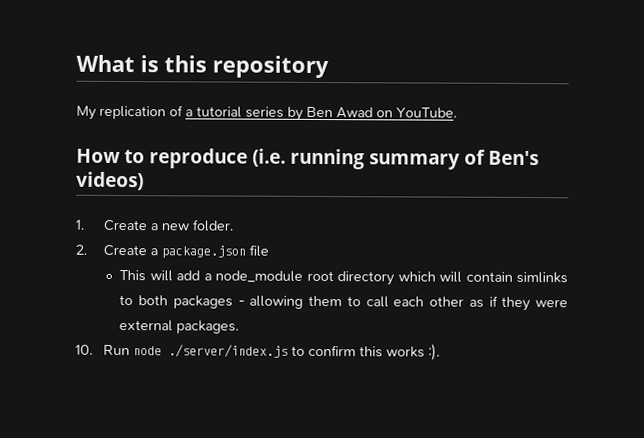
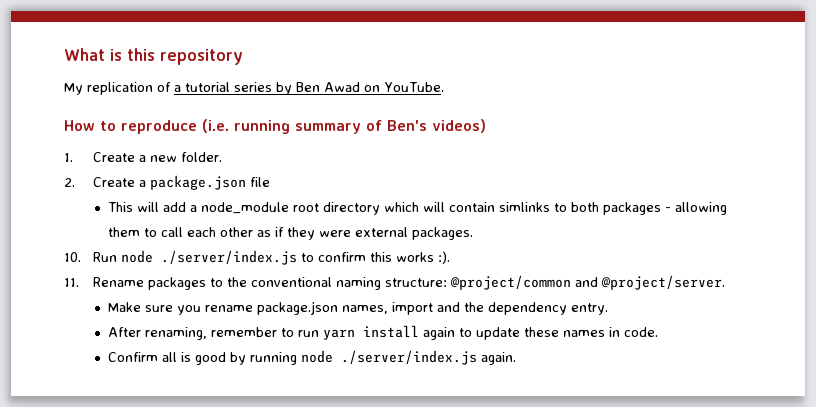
+ 11. Rename packages to the conventional naming structure: @project/common and @project/server.
+ Make sure you rename package.json names, import and the dependency entry.
+ After renaming, remember to run yarn install again to update these names in code.
+ Confirm all is good by running node ./server/index.js again.

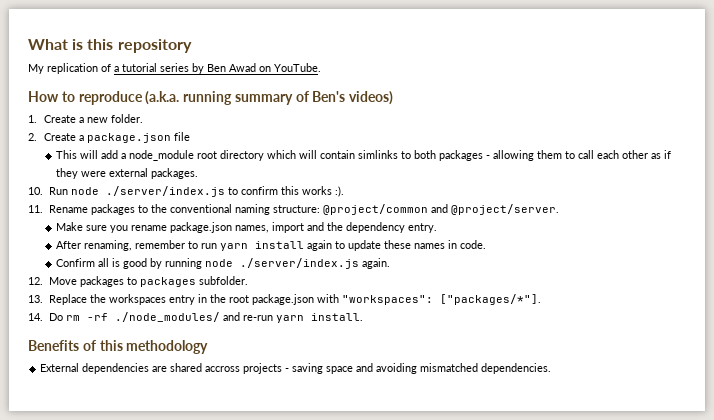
- How to reproduce (i.e. running summary of Ben's videos)
+ How to reproduce (a.k.a. running summary of Ben's videos)
+ 12. Move packages to packages subfolder.
+ 13. Replace the workspaces entry in the root package.json with "workspaces": ["packages/*"].
+ 14. Do rm -rf ./node_modules/ and re-run yarn install.
+ Benefits of this methodology
+ External dependencies are shared accross projects - saving space and avoiding mismatched dependencies.

